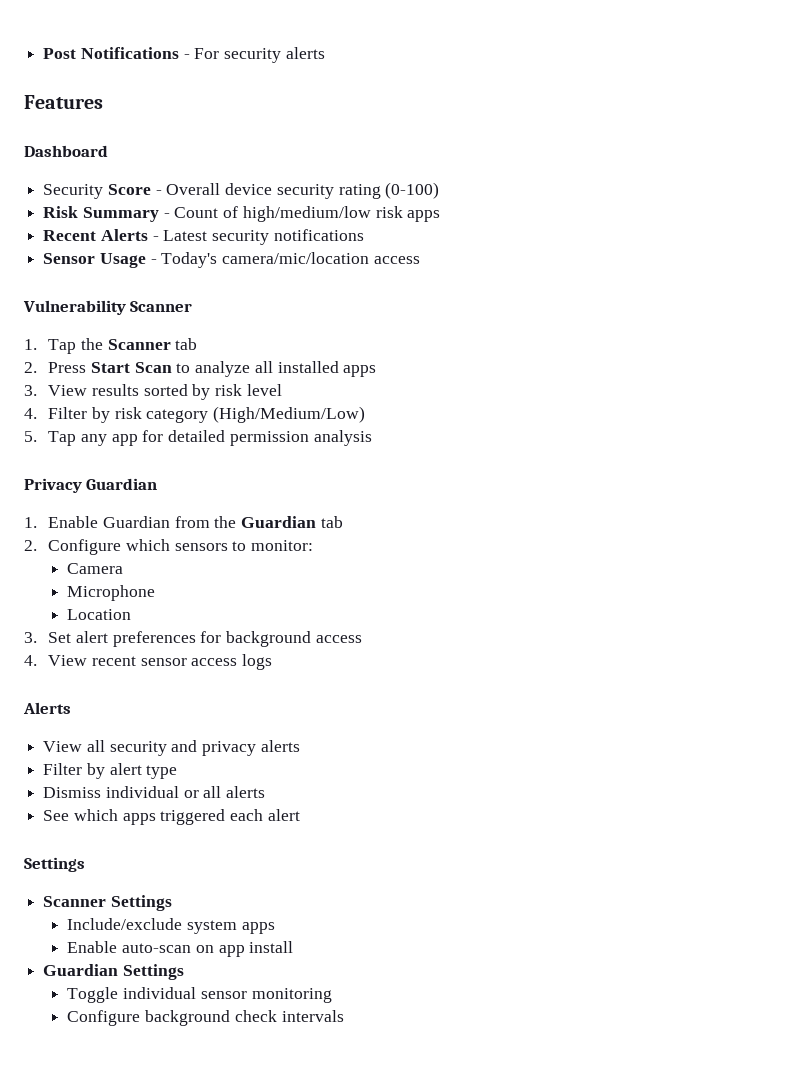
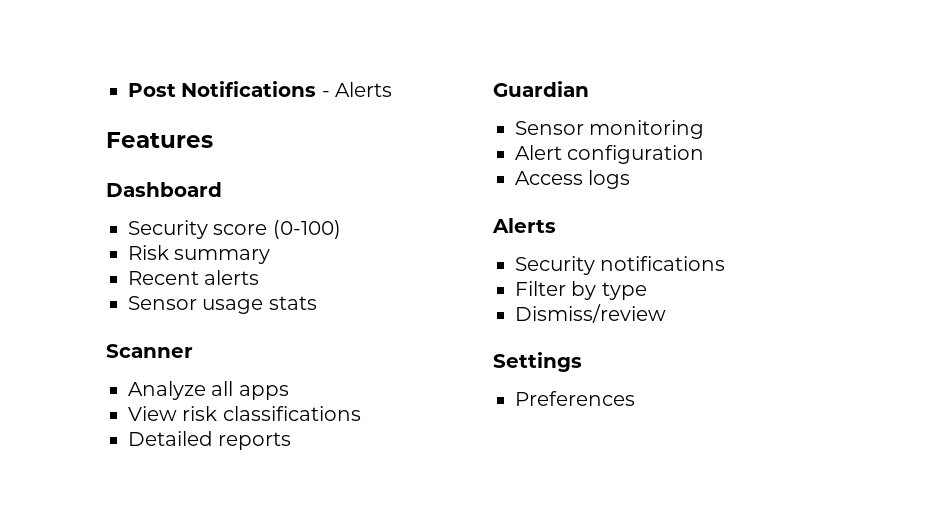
- Post Notifications - For security alerts
+ Post Notifications - Alerts
- Security Score - Overall device security rating (0-100)
- Risk Summary - Count of high/medium/low risk apps
- Recent Alerts - Latest security notifications
- Sensor Usage - Today's camera/mic/location access
- Vulnerability Scanner
- 1. Tap the Scanner tab
- 2. Press Start Scan to analyze all installed apps
- 3. View results sorted by risk level
- 4. Filter by risk category (High/Medium/Low)
- 5. Tap any app for detailed permission analysis
- Privacy Guardian
- 1. Enable Guardian from the Guardian tab
- 2. Configure which sensors to monitor:
- Camera
- Microphone
- Location
- 3. Set alert preferences for background access
- 4. View recent sensor access logs
+ Security score (0-100)
+ Risk summary
+ Recent alerts
+ Sensor usage stats
+ Scanner
+ Analyze all apps
+ View risk classifications
+ Detailed reports
+ Guardian
+ Sensor monitoring
+ Alert configuration
+ Access logs
  Alerts
- View all security and privacy alerts
- Filter by alert type
+ Security notifications
+ Filter by type
- Dismiss individual or all alerts
- See which apps triggered each alert
+ Dismiss/review
  Settings
- Scanner Settings
- Include/exclude system apps
- Enable auto-scan on app install
- Guardian Settings
- Toggle individual sensor monitoring
- Configure background check intervals
+ Preferences

